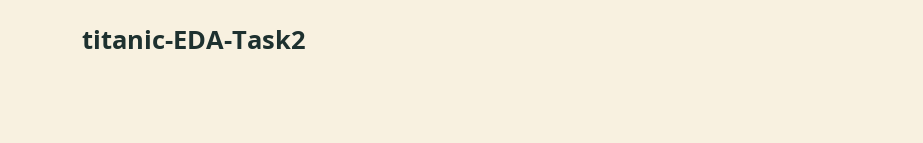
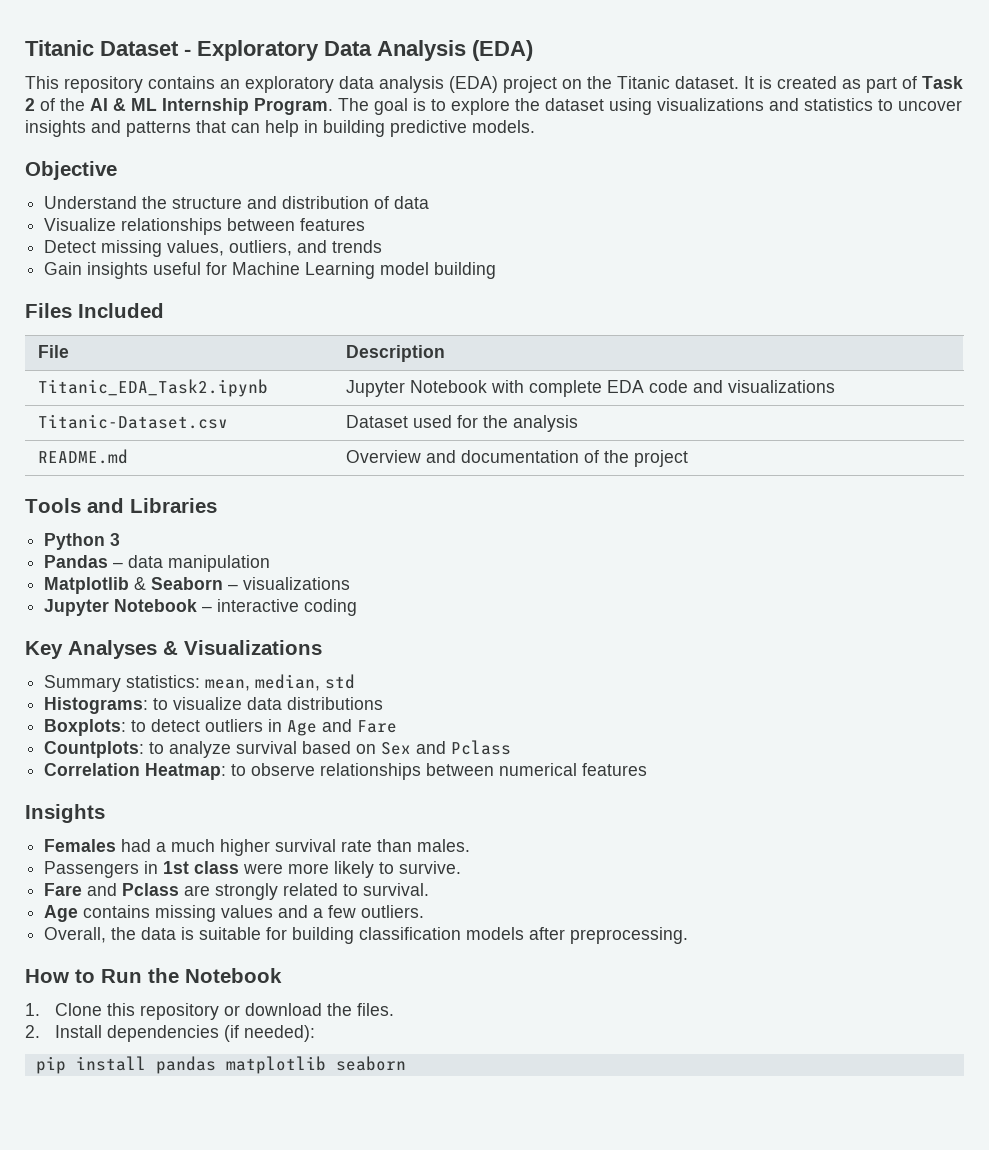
- titanic-EDA-Task2
+ Titanic Dataset - Exploratory Data Analysis (EDA)
+ This repository contains an exploratory data analysis (EDA) project on the Titanic dataset. It is created as part of Task 2 of the AI & ML Internship Program. The goal is to explore the dataset using visualizations and statistics to uncover insights and patterns that can help in building predictive models.
+ Objective
+ Understand the structure and distribution of data
+ Visualize relationships between features
+ Detect missing values, outliers, and trends
+ Gain insights useful for Machine Learning model building
+ Files Included
+ File | Description
+ Titanic_EDA_Task2.ipynb | Jupyter Notebook with complete EDA code and visualizations
+ Titanic-Dataset.csv | Dataset used for the analysis
+ README.md | Overview and documentation of the project
+ Tools and Libraries
+ Python 3
+ Pandas – data manipulation
+ Matplotlib & Seaborn – visualizations
+ Jupyter Notebook – interactive coding
+ Key Analyses & Visualizations
+ Summary statistics: mean, median, std
+ Histograms: to visualize data distributions
+ Boxplots: to detect outliers in Age and Fare
+ Countplots: to analyze survival based on Sex and Pclass
+ Correlation Heatmap: to observe relationships between numerical features
+ Insights
+ Females had a much higher survival rate than males.
+ Passengers in 1st class were more likely to survive.
+ Fare and Pclass are strongly related to survival.
+ Age contains missing values and a few outliers.
+ Overall, the data is suitable for building classification models after preprocessing.
+ How to Run the Notebook
+ 1. Clone this repository or download the files.
+ 2. Install dependencies (if needed):
+ pip install pandas matplotlib seaborn

